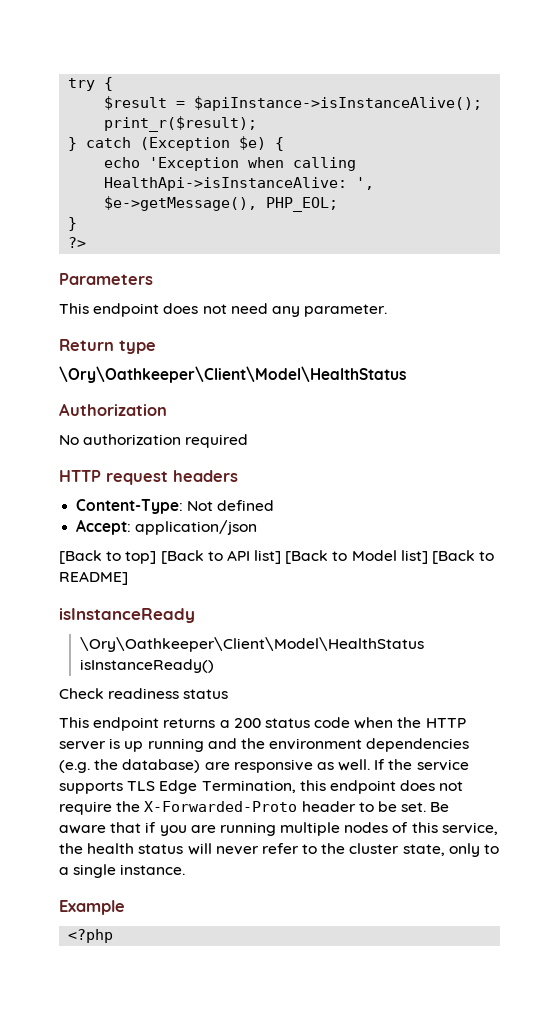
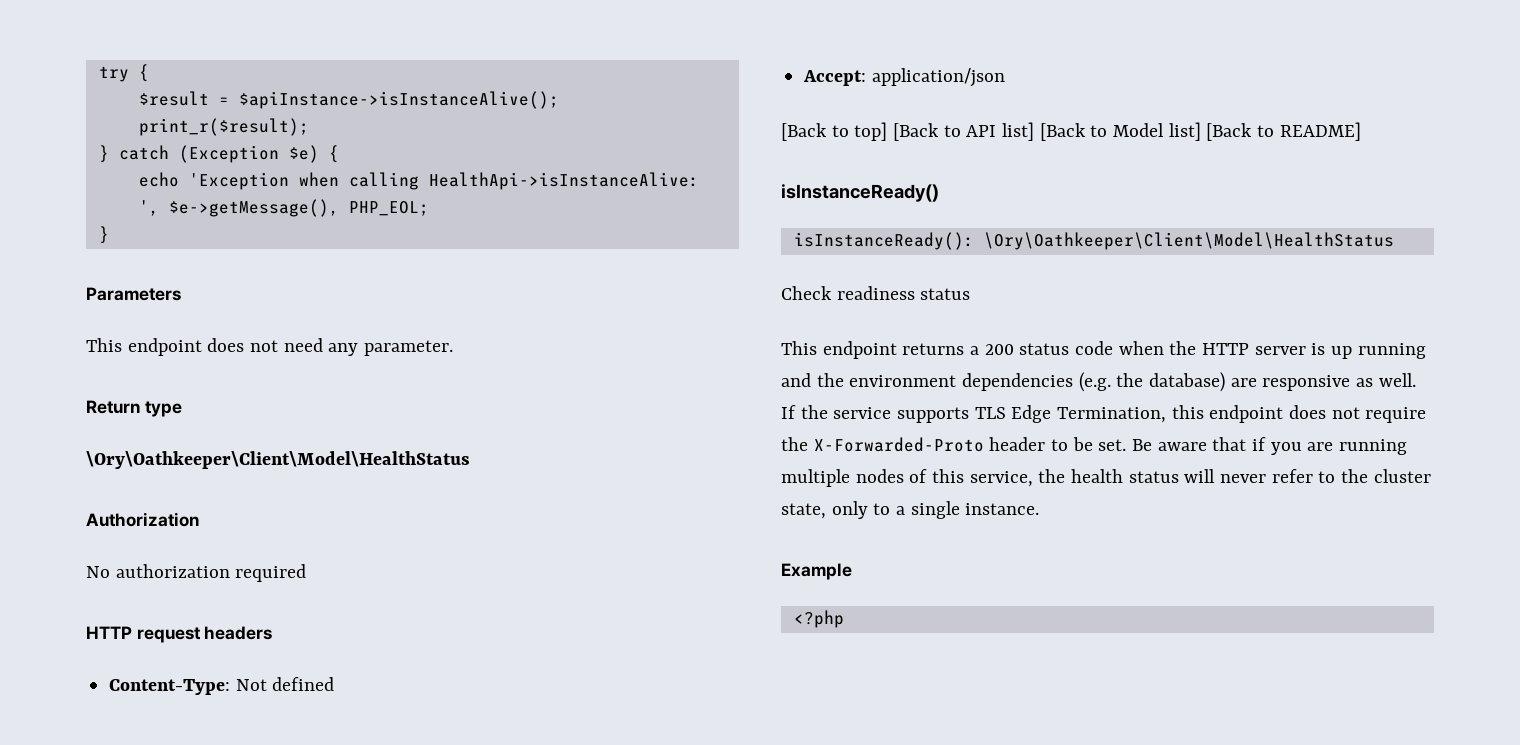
- ?>
- isInstanceReady
- \Ory\Oathkeeper\Client\Model\HealthStatus isInstanceReady()
+ isInstanceReady()
+ isInstanceReady(): \Ory\Oathkeeper\Client\Model\HealthStatus

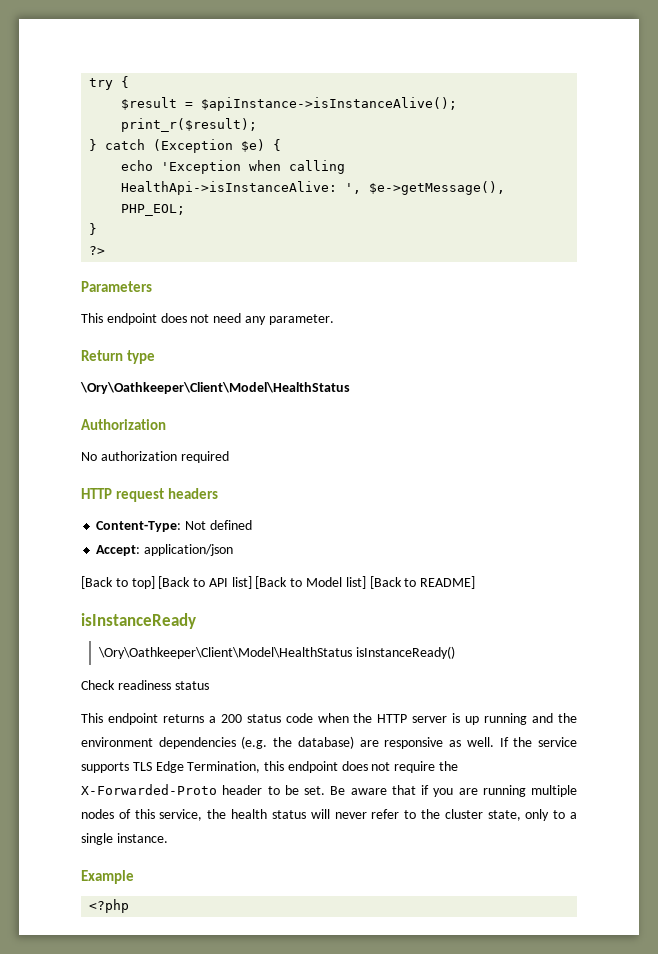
+ ?>
- isInstanceReady()
+ isInstanceReady
+ \Ory\Oathkeeper\Client\Model\HealthStatus isInstanceReady()
- isInstanceReady(): \Ory\Oathkeeper\Client\Model\HealthStatus

